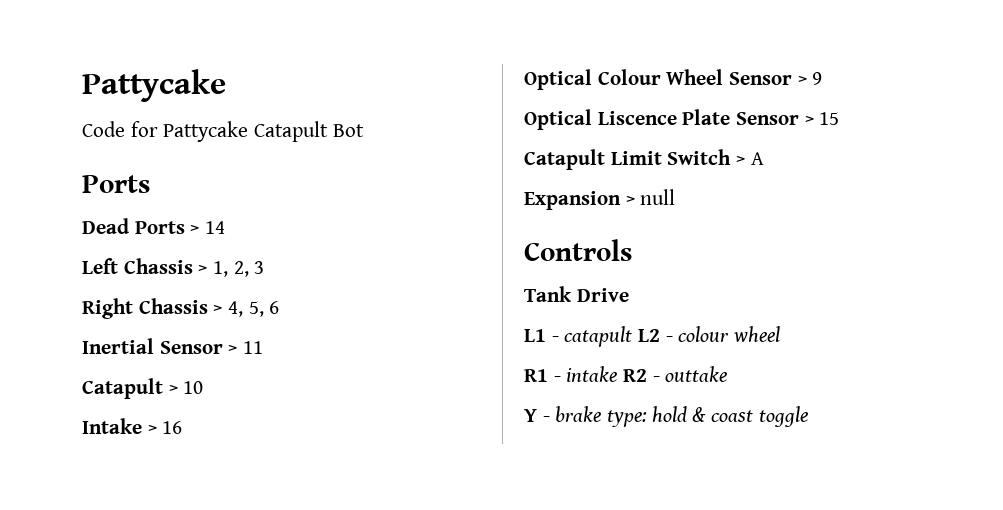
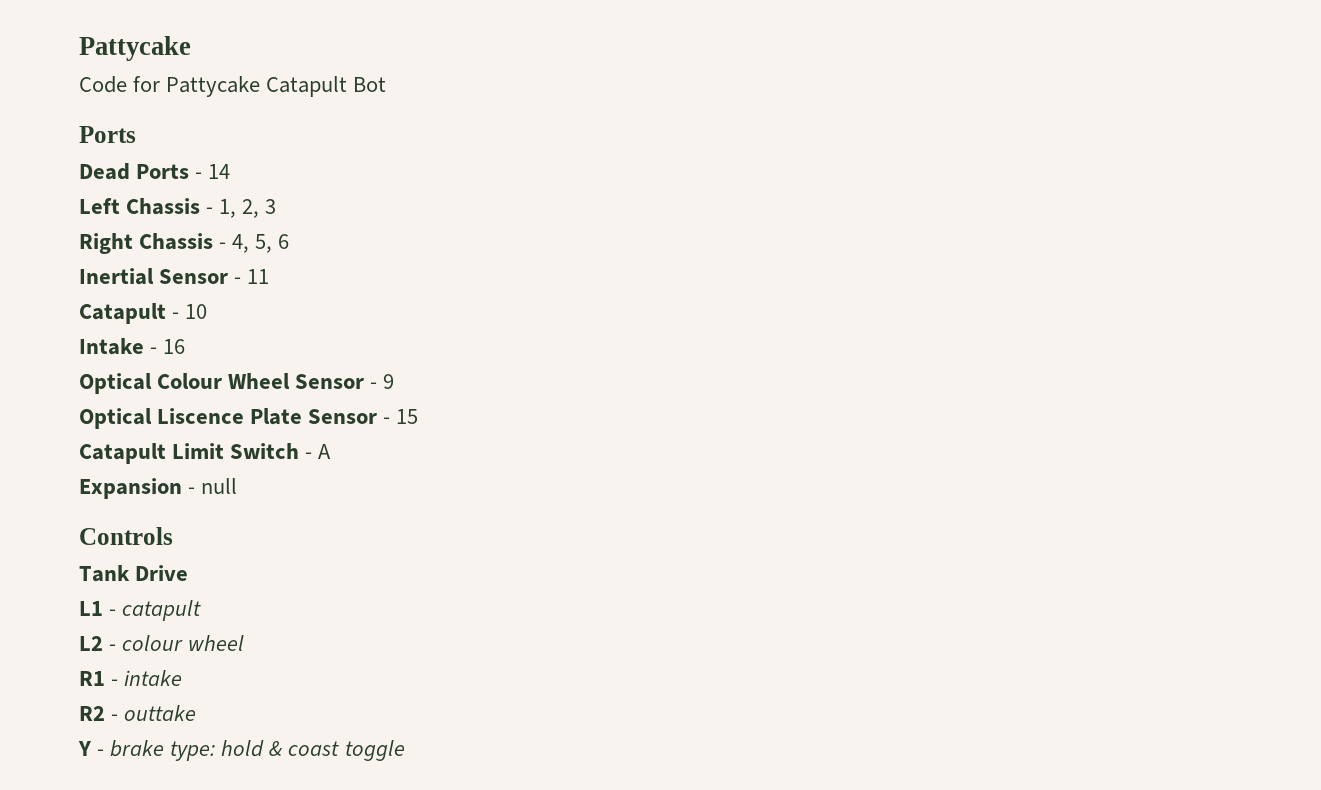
- Dead Ports > 14
+ Dead Ports - 14
- Left Chassis > 1, 2, 3
+ Left Chassis - 1, 2, 3
- Right Chassis > 4, 5, 6
+ Right Chassis - 4, 5, 6
- Inertial Sensor > 11
+ Inertial Sensor - 11
- Catapult > 10
+ Catapult - 10
- Intake > 16
+ Intake - 16
- Optical Colour Wheel Sensor > 9
+ Optical Colour Wheel Sensor - 9
- Optical Liscence Plate Sensor > 15
+ Optical Liscence Plate Sensor - 15
- Catapult Limit Switch > A
+ Catapult Limit Switch - A
- Expansion > null
+ Expansion - null
- L1 - catapult L2 - colour wheel
+ L1 - catapult
+ L2 - colour wheel
- R1 - intake R2 - outtake
+ R1 - intake
+ R2 - outtake

